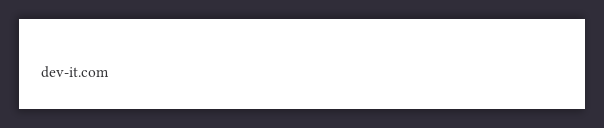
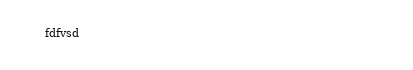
- dev-it.com
+ fdfvsd

